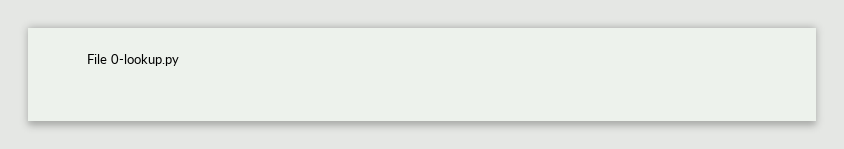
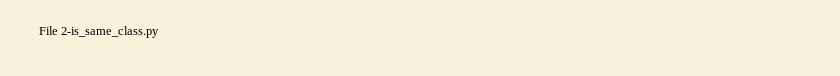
- File 0-lookup.py
+ File 2-is_same_class.py

